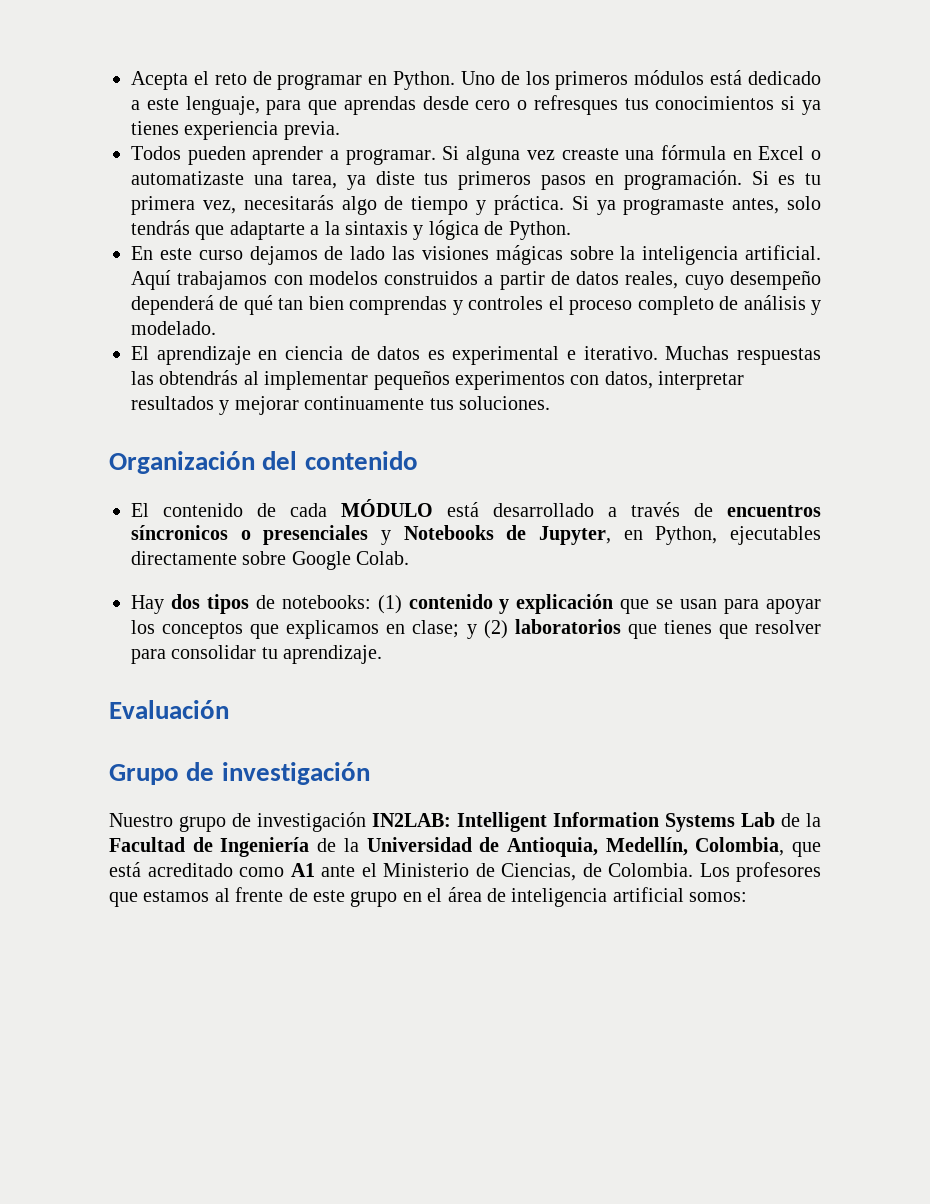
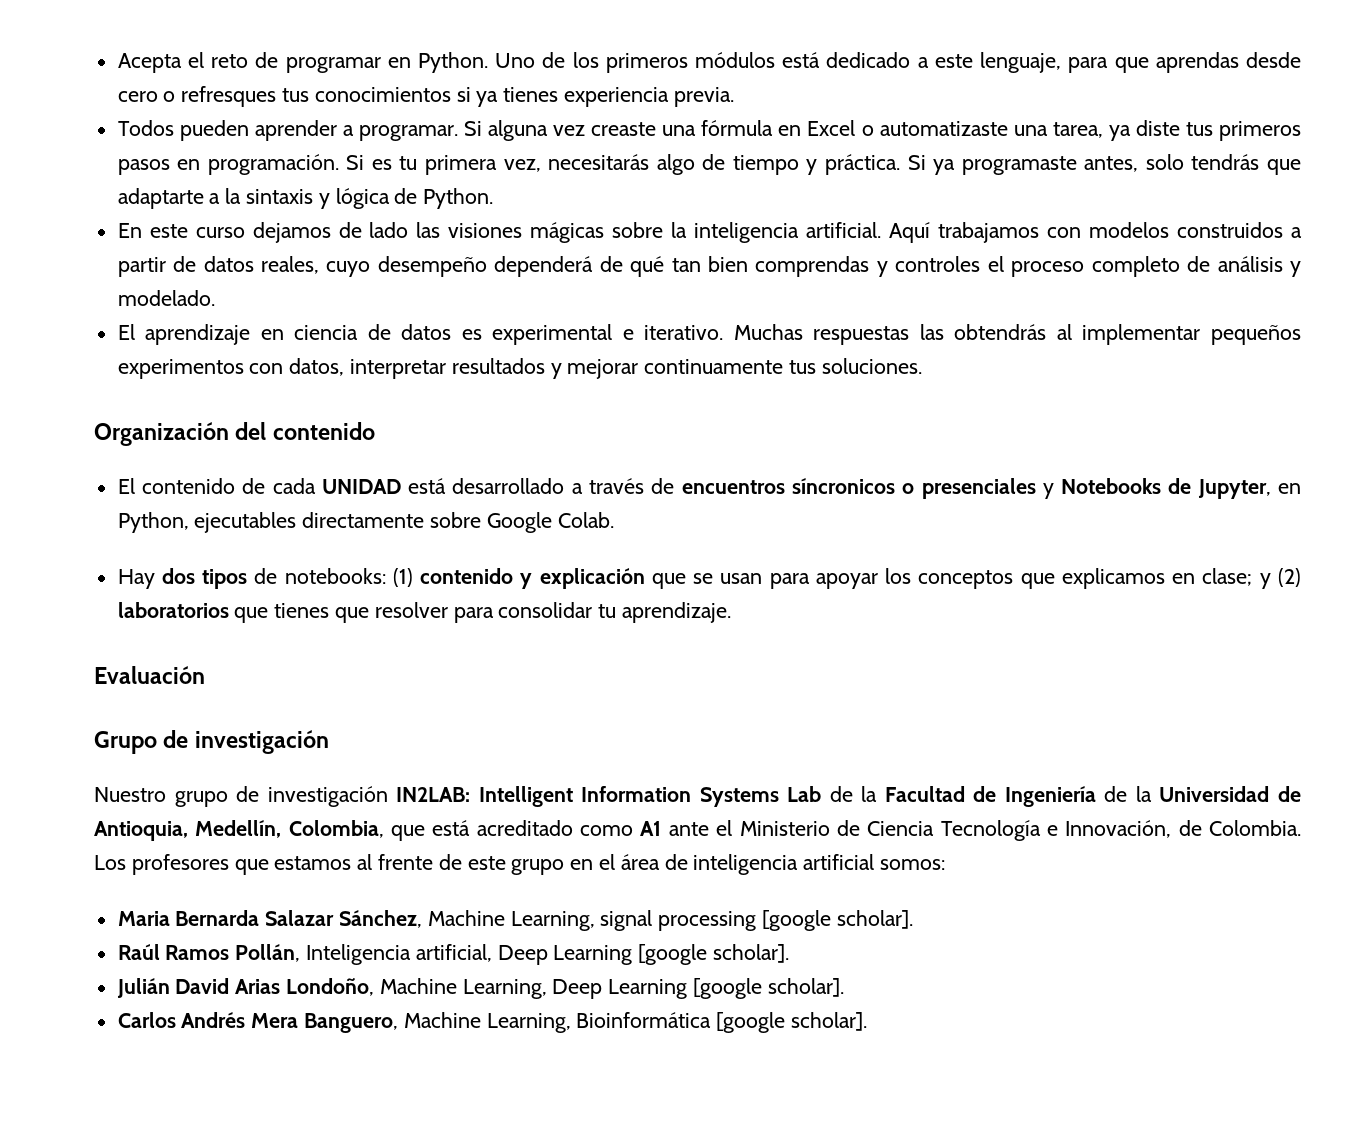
- El contenido de cada MÓDULO está desarrollado a través de encuentros síncronicos o presenciales y Notebooks de Jupyter, en Python, ejecutables directamente sobre Google Colab.
+ El contenido de cada UNIDAD está desarrollado a través de encuentros síncronicos o presenciales y Notebooks de Jupyter, en Python, ejecutables directamente sobre Google Colab.
- Nuestro grupo de investigación IN2LAB: Intelligent Information Systems Lab de la Facultad de Ingeniería de la Universidad de Antioquia, Medellín, Colombia, que está acreditado como A1 ante el Ministerio de Ciencias, de Colombia.
+ Nuestro grupo de investigación IN2LAB: Intelligent Information Systems Lab de la Facultad de Ingeniería de la Universidad de Antioquia, Medellín, Colombia, que está acreditado como A1 ante el Ministerio de Ciencia Tecnología e Innovación, de Colombia.
+ Maria Bernarda Salazar Sánchez, Machine Learning, signal processing [google scholar].
+ Raúl Ramos Pollán, Inteligencia artificial, Deep Learning [google scholar].
+ Julián David Arias Londoño, Machine Learning, Deep Learning [google scholar].
+ Carlos Andrés Mera Banguero, Machine Learning, Bioinformática [google scholar].

